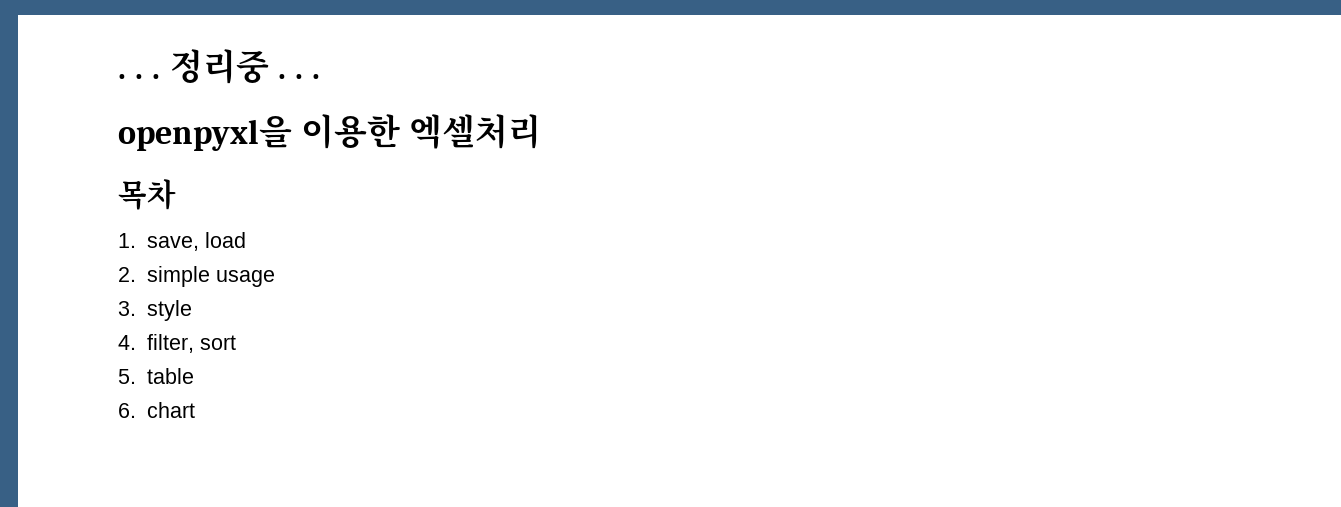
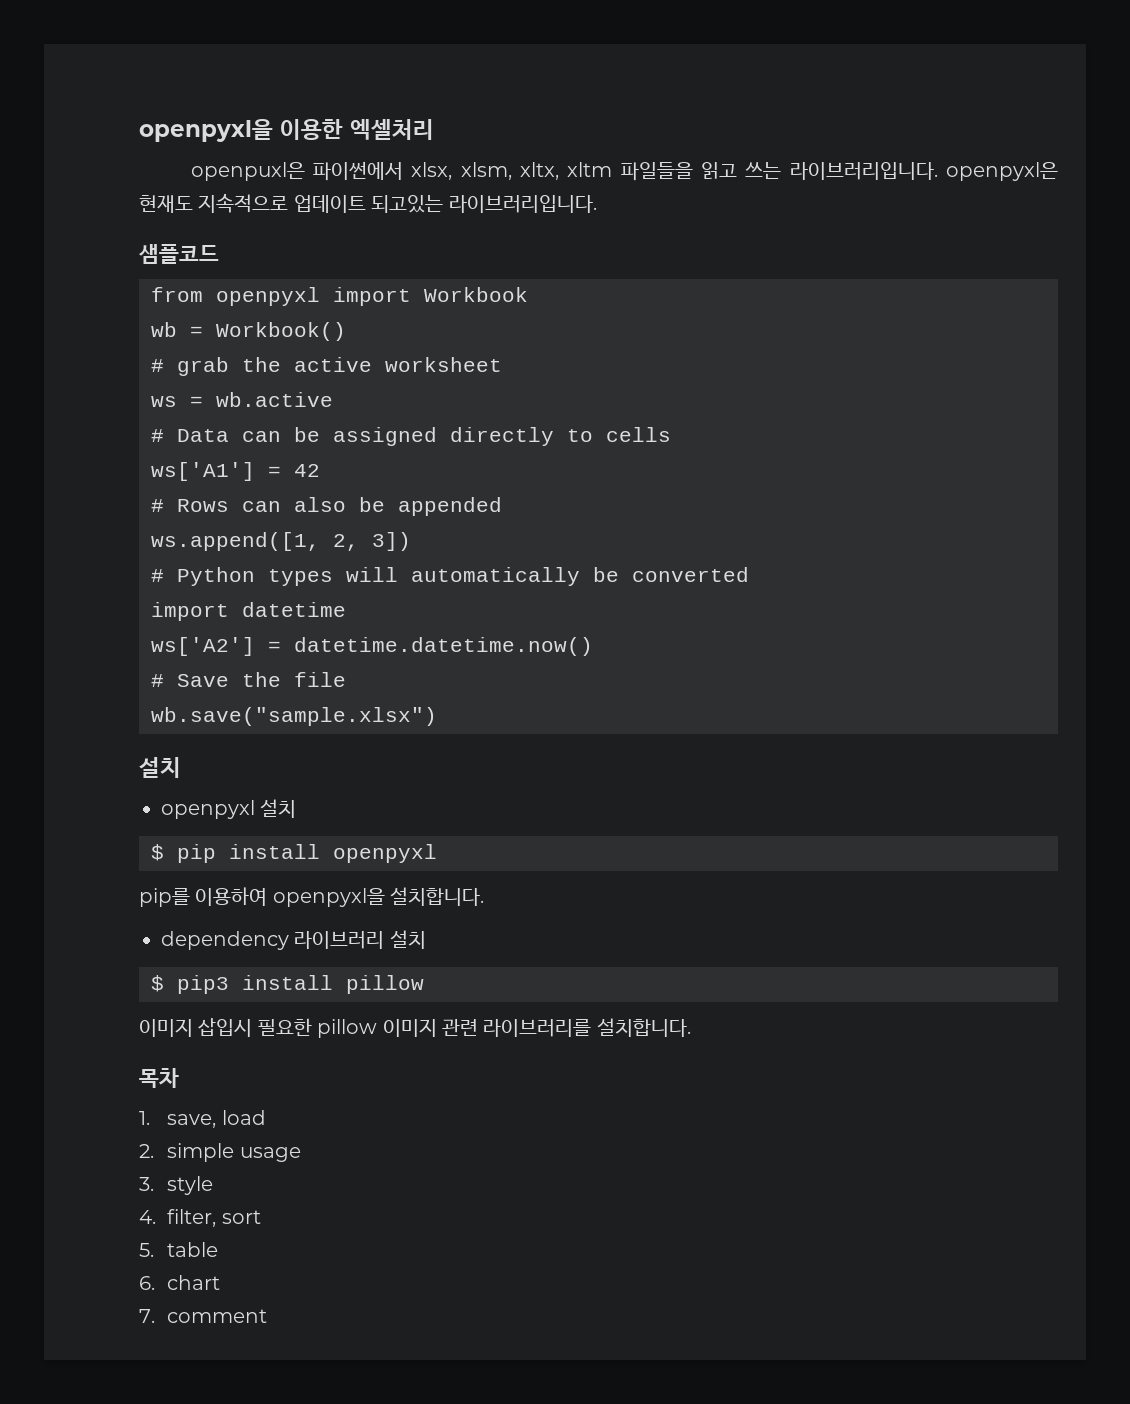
- . . . 정리중 . . .
  openpyxl을 이용한 엑셀처리
+ openpuxl은 파이썬에서 xlsx, xlsm, xltx, xltm 파일들을 읽고 쓰는 라이브러리입니다. openpyxl은 현재도 지속적으로 업데이트 되고있는 라이브러리입니다.
+ 샘플코드
+ from openpyxl import Workbook
+ wb = Workbook()
+ # grab the active worksheet
+ ws = wb.active
+ # Data can be assigned directly to cells
+ ws['A1'] = 42
+ # Rows can also be appended
+ ws.append([1, 2, 3])
+ # Python types will automatically be converted
+ import datetime
+ ws['A2'] = datetime.datetime.now()
+ # Save the file
+ wb.save("sample.xlsx")
+ 설치
+ openpyxl 설치
+ $ pip install openpyxl
+ pip를 이용하여 openpyxl을 설치합니다.
+ dependency 라이브러리 설치
+ $ pip3 install pillow
+ 이미지 삽입시 필요한 pillow 이미지 관련 라이브러리를 설치합니다.
+ 7. comment

